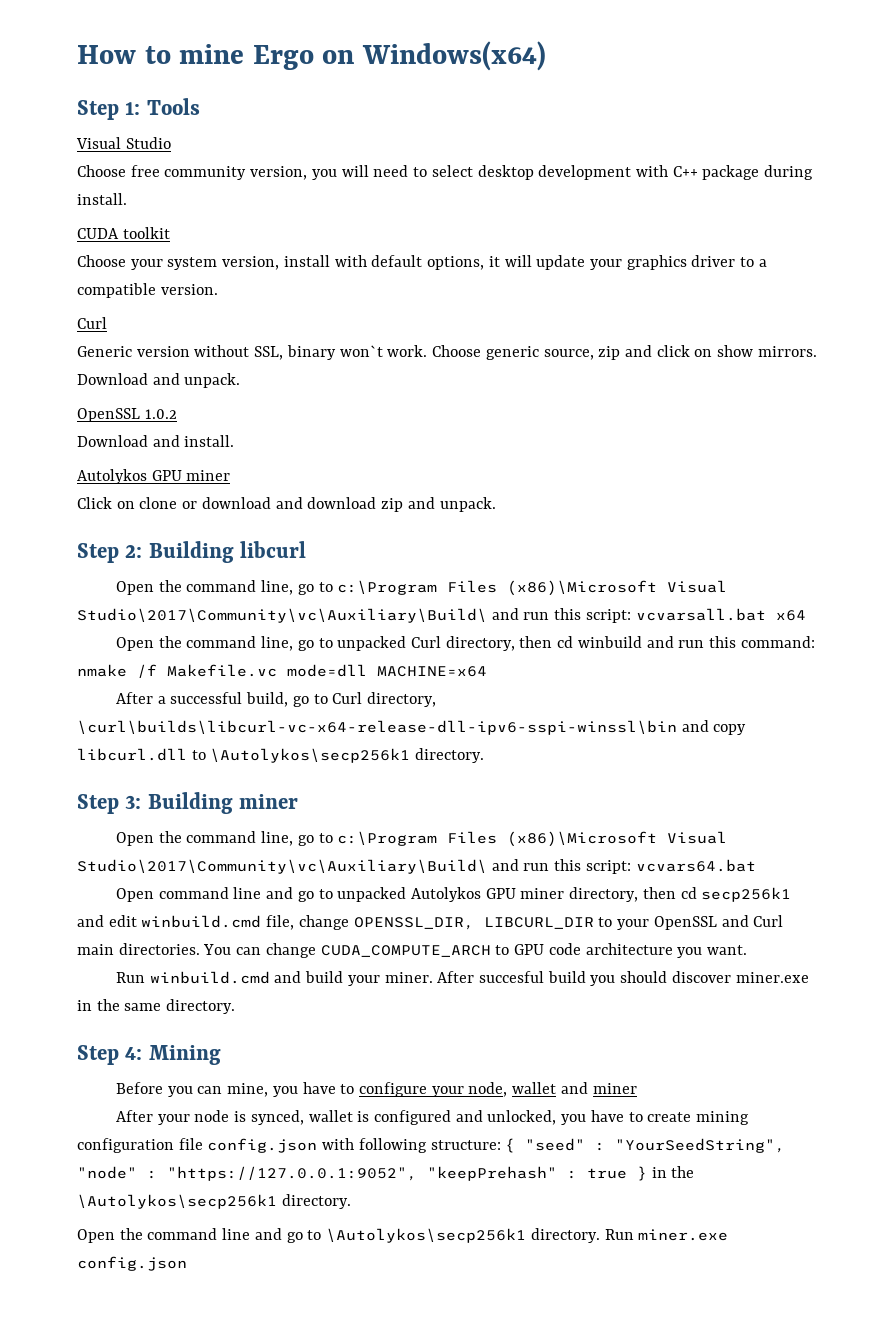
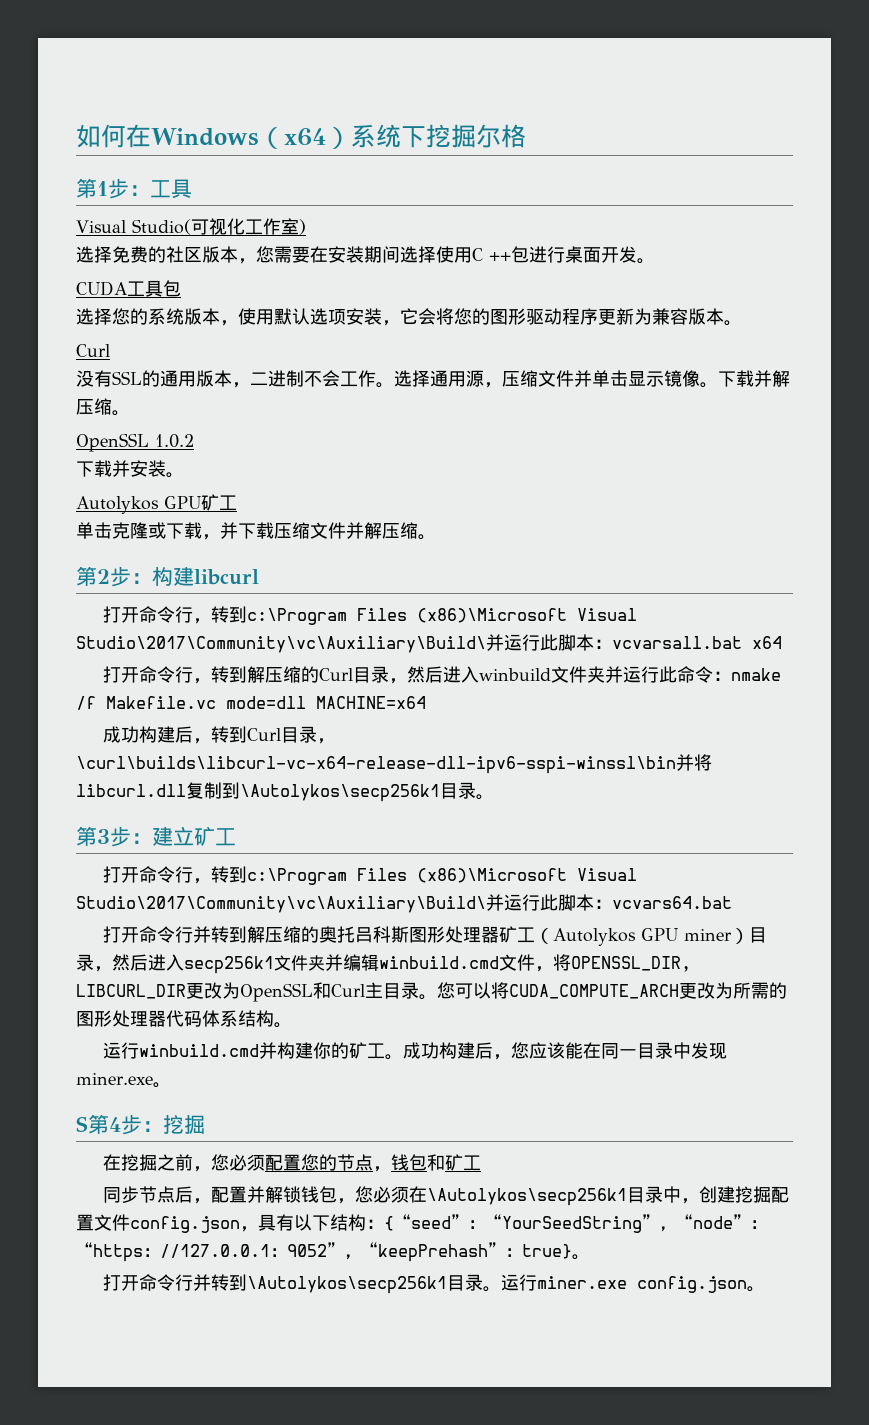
- How to mine Ergo on Windows(x64)
- Step 1: Tools
- Visual Studio
- Choose free community version, you will need to select desktop development with C++ package during install.
- CUDA toolkit
- Choose your system version, install with default options, it will update your graphics driver to a compatible version.
+ 如何在Windows（x64）系统下挖掘尔格
+ 第1步：工具
+ Visual Studio(可视化工作室)
+ 选择免费的社区版本，您需要在安装期间选择使用C ++包进行桌面开发。
+ CUDA工具包
+ 选择您的系统版本，使用默认选项安装，它会将您的图形驱动程序更新为兼容版本。
  Curl
- Generic version without SSL, binary won`t work. Choose generic source, zip and click on show mirrors. Download and unpack.
+ 没有SSL的通用版本，二进制不会工作。选择通用源，压缩文件并单击显示镜像。下载并解压缩。
- Download and install.
- Autolykos GPU miner
- Click on clone or download and download zip and unpack.
- Step 2: Building libcurl
- Open the command line, go to c:\Program Files (x86)\Microsoft Visual Studio\2017\Community\vc\Auxiliary\Build\ and run this script: vcvarsall.bat x64
- Open the command line, go to unpacked Curl directory, then cd winbuild and run this command: nmake /f Makefile.vc mode=dll MACHINE=x64
+ 下载并安装。
+ Autolykos GPU矿工
+ 单击克隆或下载，并下载压缩文件并解压缩。
+ 第2步：构建libcurl
+ 打开命令行，转到c:\Program Files (x86)\Microsoft Visual Studio\2017\Community\vc\Auxiliary\Build\并运行此脚本：vcvarsall.bat x64
+ 打开命令行，转到解压缩的Curl目录，然后进入winbuild文件夹并运行此命令：nmake /f Makefile.vc mode=dll MACHINE=x64
- After a successful build, go to Curl directory, \curl\builds\libcurl-vc-x64-release-dll-ipv6-sspi-winssl\bin and copy libcurl.dll to \Autolykos\secp256k1 directory.
- Step 3: Building miner
- Open the command line, go to c:\Program Files (x86)\Microsoft Visual Studio\2017\Community\vc\Auxiliary\Build\ and run this script: vcvars64.bat
- Open command line and go to unpacked Autolykos GPU miner directory, then cd secp256k1 and edit winbuild.cmd file, change OPENSSL_DIR, LIBCURL_DIR to your OpenSSL and Curl main directories. You can change CUDA_COMPUTE_ARCH to GPU code architecture you want.
- Run winbuild.cmd and build your miner. After succesful build you should discover miner.exe in the same directory.
- Step 4: Mining
- Before you can mine, you have to configure your node, wallet and miner
- After your node is synced, wallet is configured and unlocked, you have to create mining configuration file config.json with following structure: { "seed" : "YourSeedString", "node" : "https://127.0.0.1:9052", "keepPrehash" : true } in the \Autolykos\secp256k1 directory.
- Open the command line and go to \Autolykos\secp256k1 directory. Run miner.exe config.json
+ 成功构建后，转到Curl目录，\curl\builds\libcurl-vc-x64-release-dll-ipv6-sspi-winssl\bin并将libcurl.dll复制到\Autolykos\secp256k1目录。
+ 第3步：建立矿工
+ 打开命令行，转到c:\Program Files (x86)\Microsoft Visual Studio\2017\Community\vc\Auxiliary\Build\并运行此脚本：vcvars64.bat
+ 打开命令行并转到解压缩的奥托吕科斯图形处理器矿工（Autolykos GPU miner）目录，然后进入secp256k1文件夹并编辑winbuild.cmd文件，将OPENSSL_DIR, LIBCURL_DIR更改为OpenSSL和Curl主目录。您可以将CUDA_COMPUTE_ARCH更改为所需的图形处理器代码体系结构。
+ 运行winbuild.cmd并构建你的矿工。成功构建后，您应该能在同一目录中发现miner.exe。
+ S第4步：挖掘
+ 在挖掘之前，您必须配置您的节点，钱包和矿工
+ 同步节点后，配置并解锁钱包，您必须在\Autolykos\secp256k1目录中，创建挖掘配置文件config.json，具有以下结构：{“seed”：“YourSeedString”，“node”：“https：//127.0.0.1：9052”，“keepPrehash”：true}。
+ 打开命令行并转到\Autolykos\secp256k1目录。运行miner.exe config.json。

